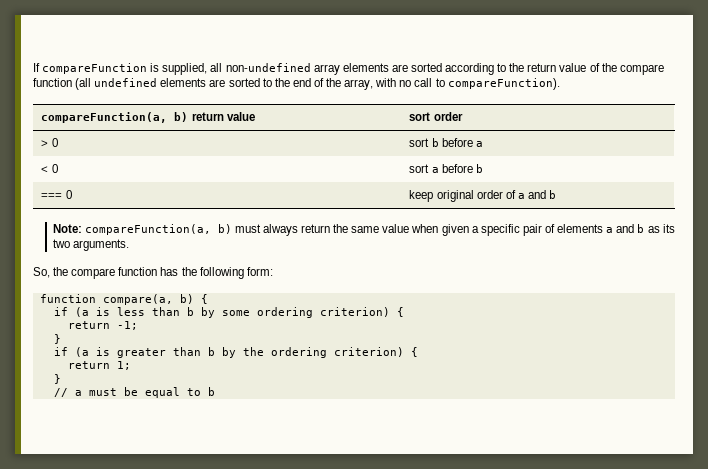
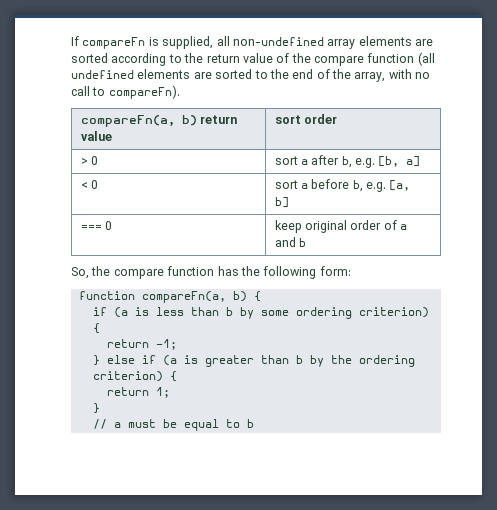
- If compareFunction is supplied, all non-undefined array elements are sorted according to the return value of the compare function (all undefined elements are sorted to the end of the array, with no call to compareFunction).
- compareFunction(a, b) return value | sort order
+ If compareFn is supplied, all non-undefined array elements are sorted according to the return value of the compare function (all undefined elements are sorted to the end of the array, with no call to compareFn).
+ compareFn(a, b) return value | sort order
- > 0 | sort b before a
+ > 0 | sort a after b, e.g. [b, a]
- < 0 | sort a before b
+ < 0 | sort a before b, e.g. [a, b]
- Note: compareFunction(a, b) must always return the same value when given a specific pair of elements a and b as its two arguments.
- function compare(a, b) {
+ function compareFn(a, b) {
  return -1;
- }
- if (a is greater than b by the ordering criterion) {
+ } else if (a is greater than b by the ordering criterion) {

